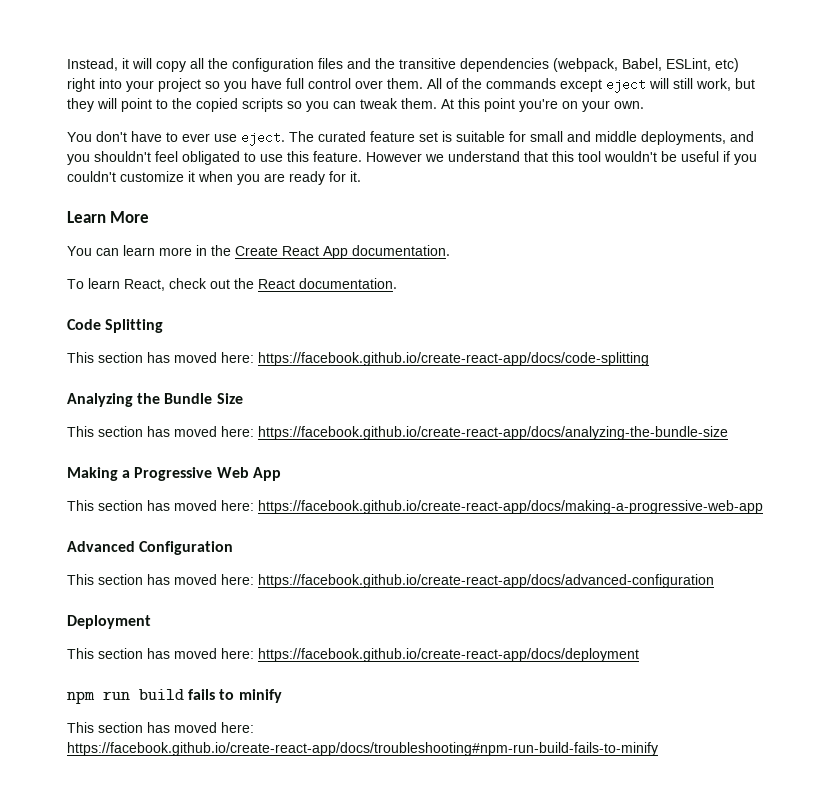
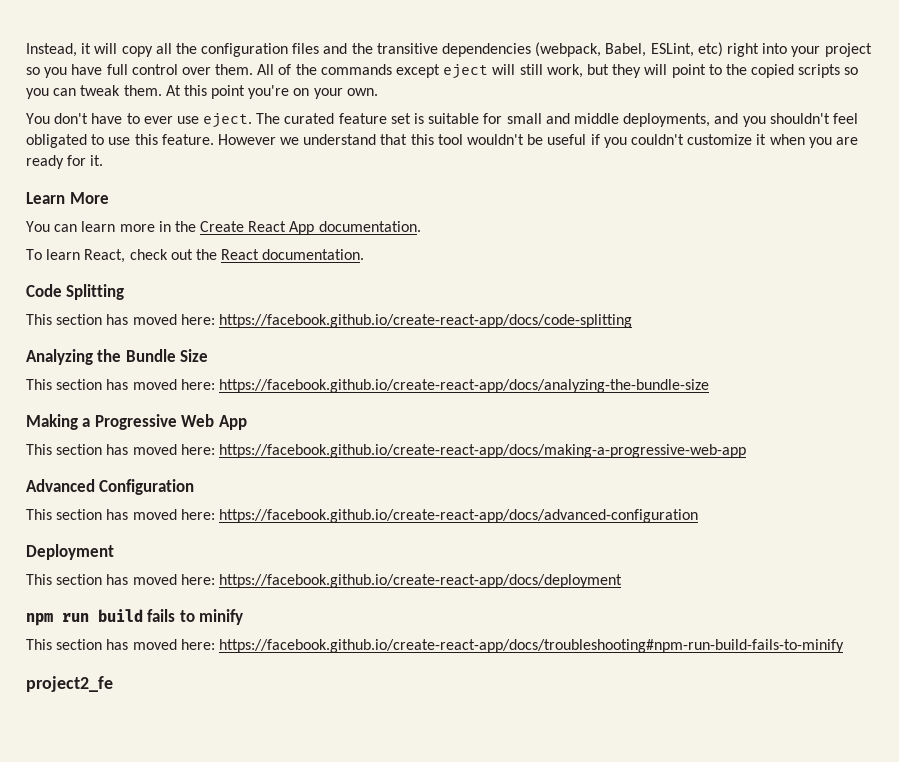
+ project2_fe

